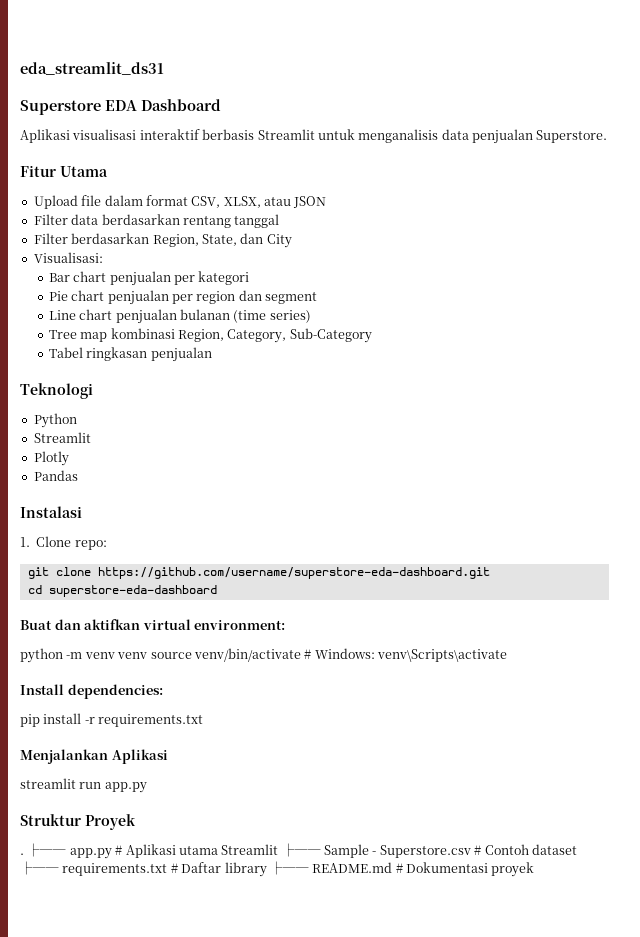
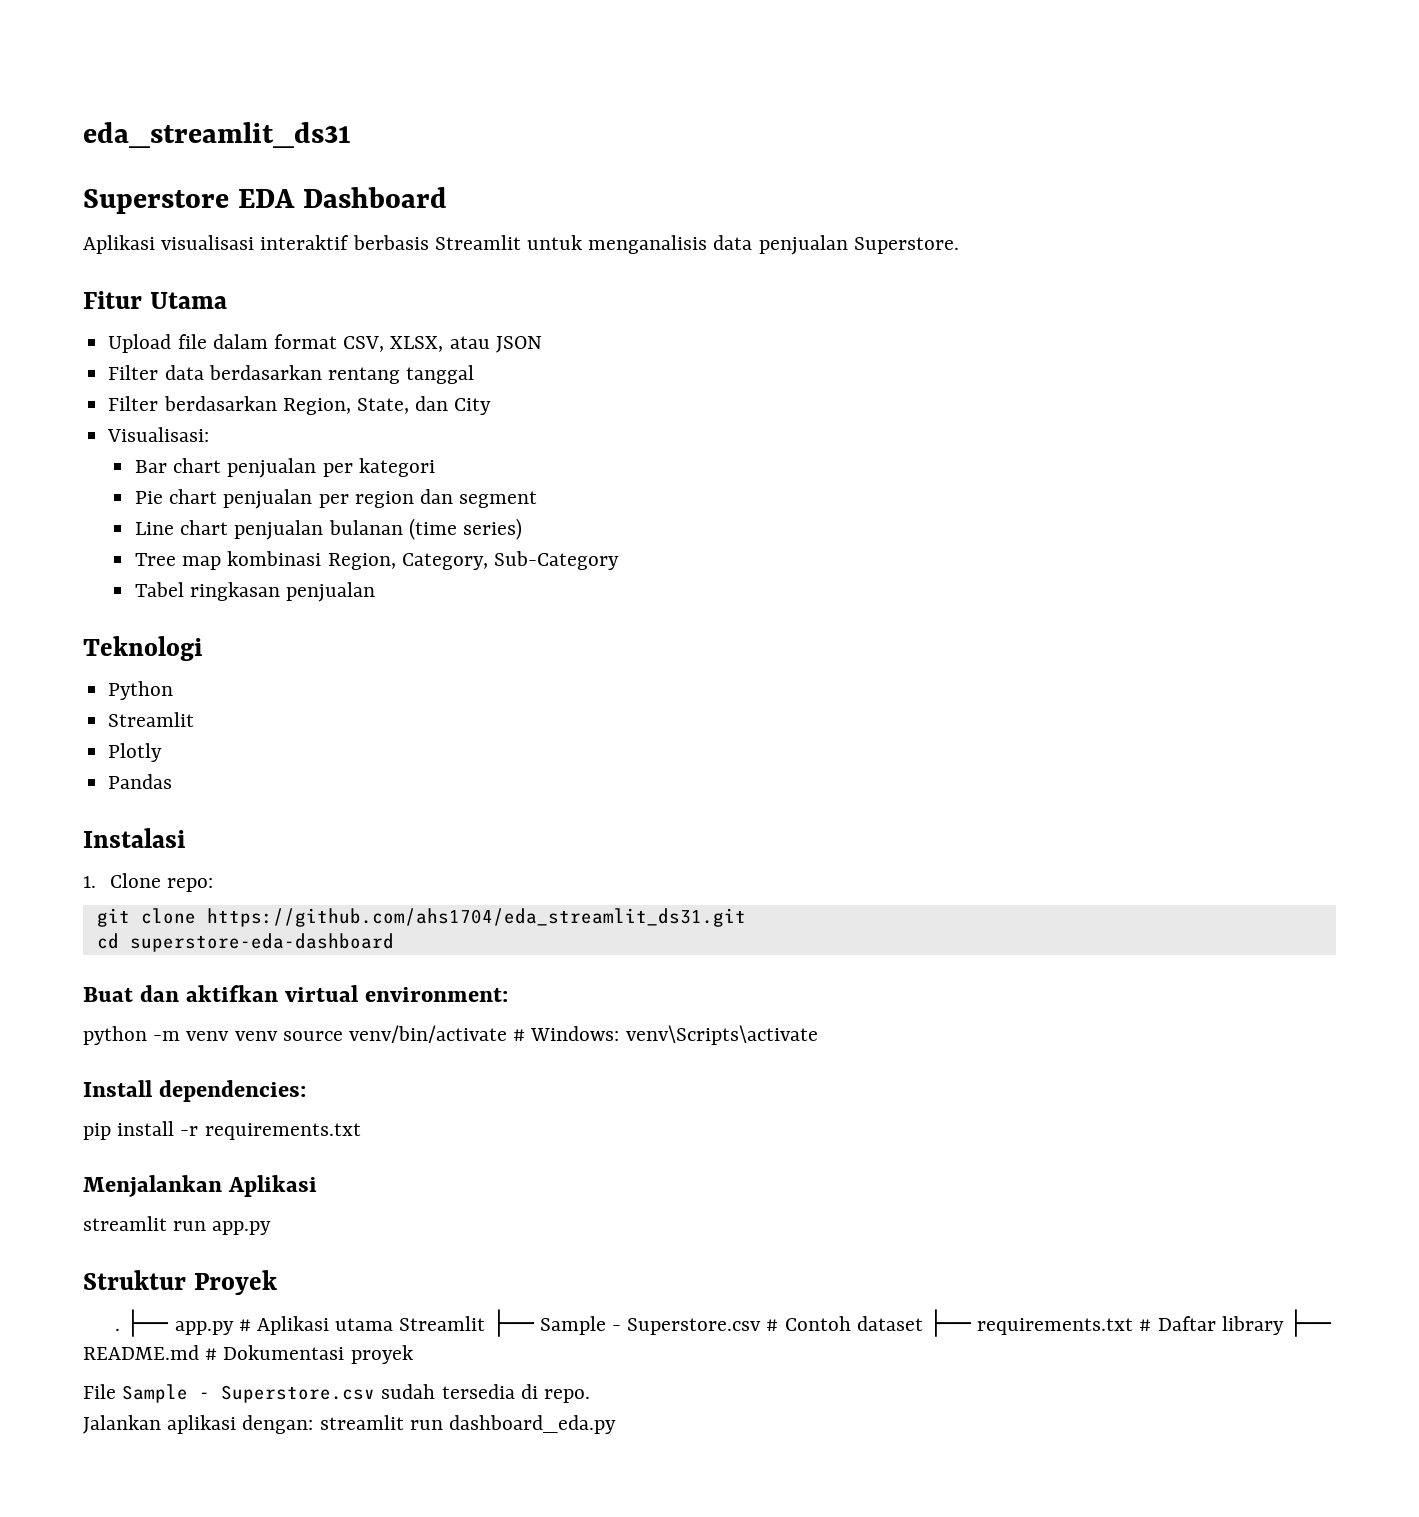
- git clone https://github.com/username/superstore-eda-dashboard.git
+ git clone https://github.com/ahs1704/eda_streamlit_ds31.git
+ File Sample - Superstore.csv sudah tersedia di repo.
+ Jalankan aplikasi dengan: streamlit run dashboard_eda.py

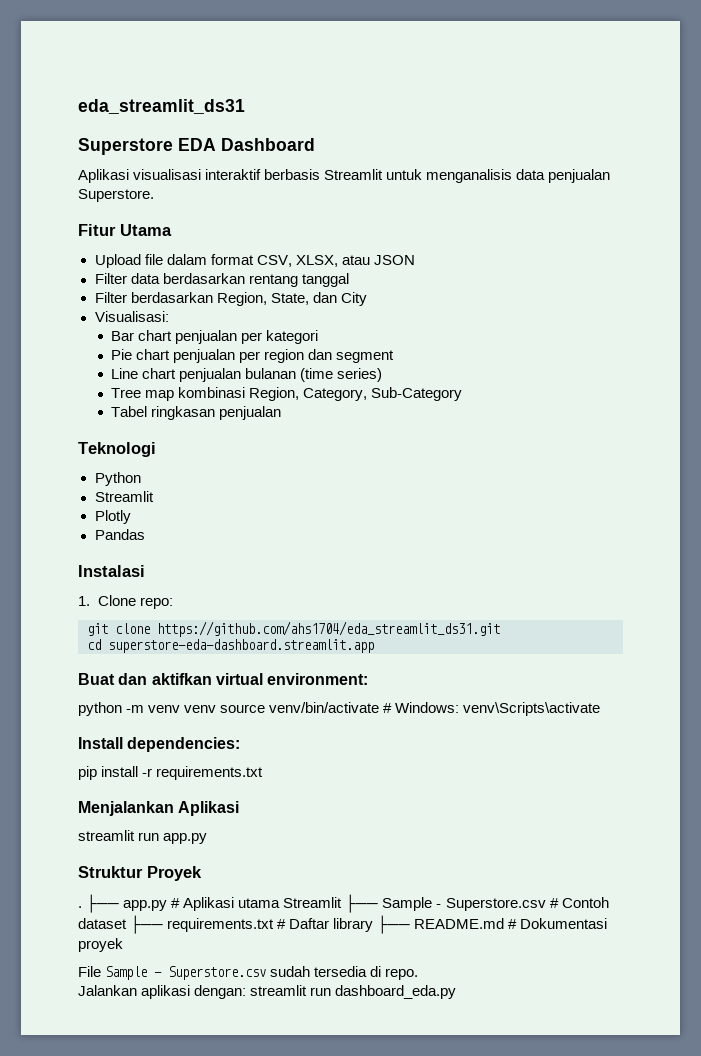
- cd superstore-eda-dashboard
+ cd superstore-eda-dashboard.streamlit.app

